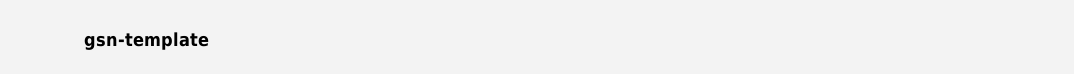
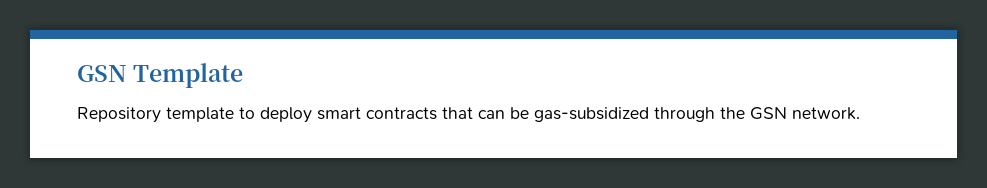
- gsn-template
+ GSN Template
+ Repository template to deploy smart contracts that can be gas-subsidized through the GSN network.

